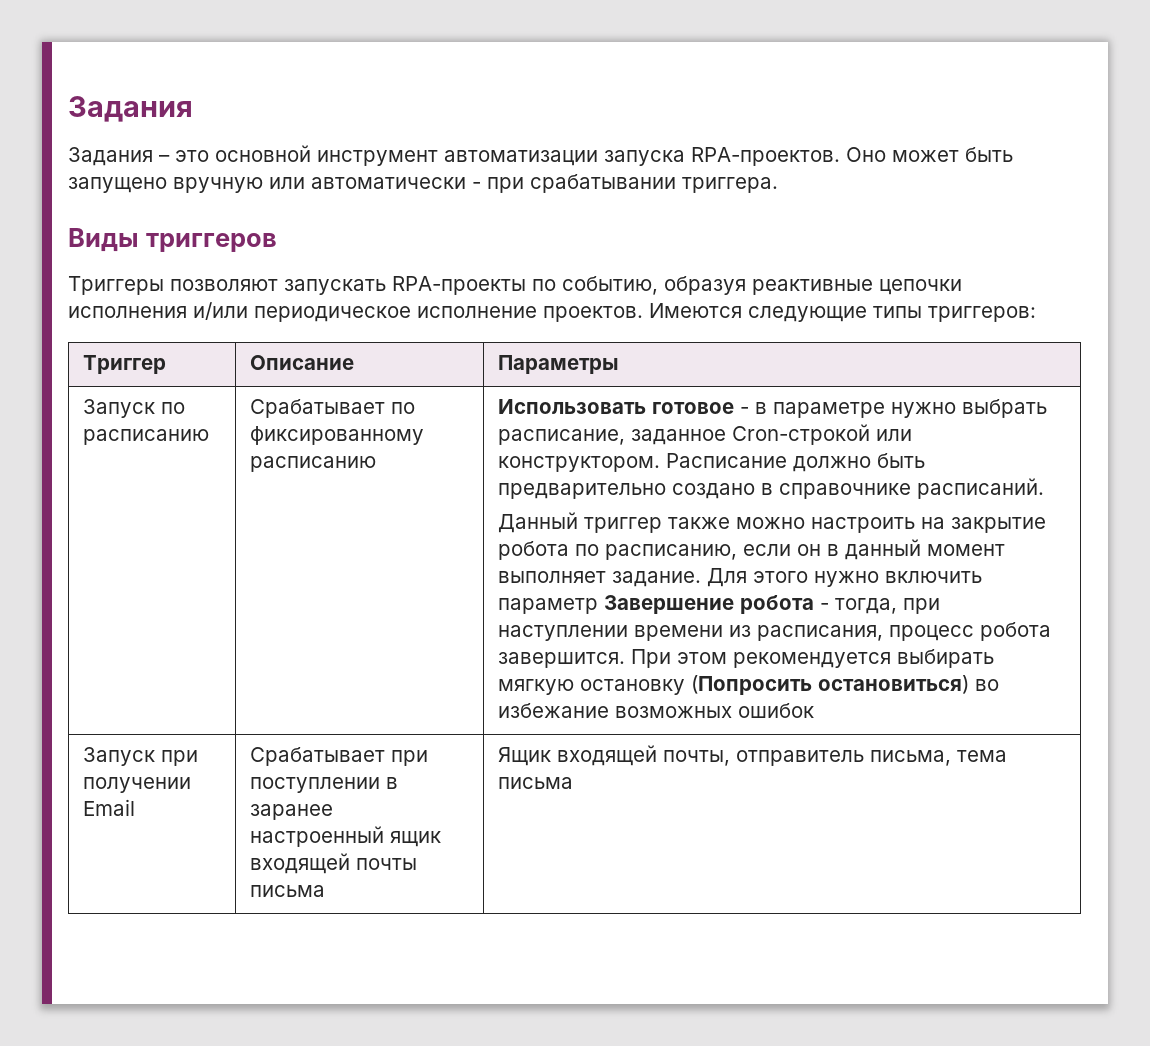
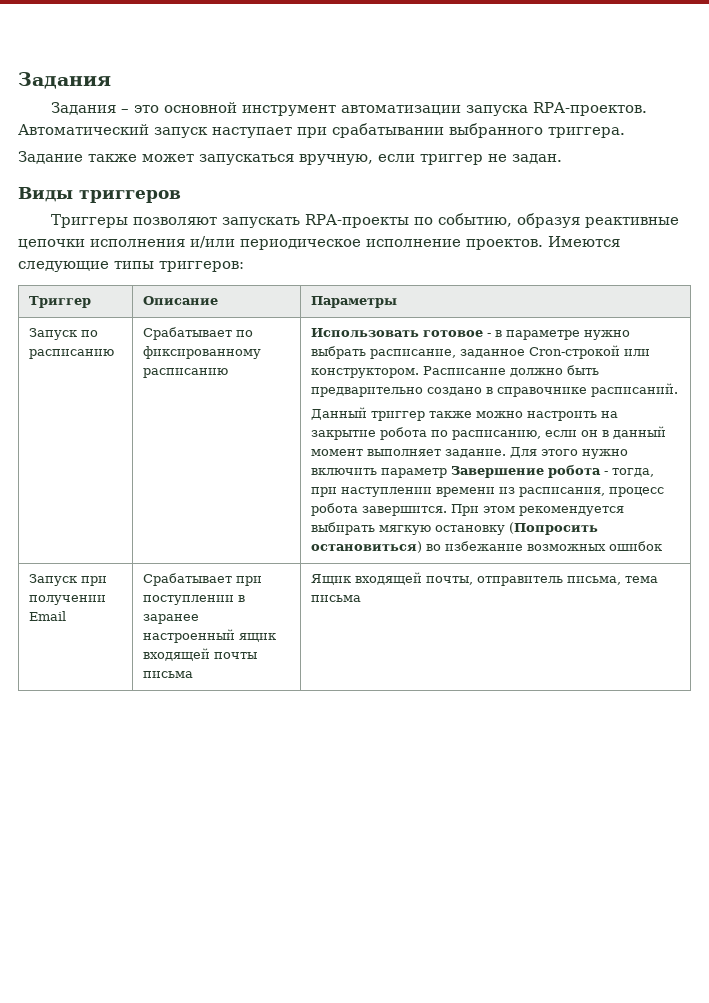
- Оно может быть запущено вручную или автоматически - при срабатывании триггера.
+ Автоматический запуск наступает при срабатывании выбранного триггера.
+ Задание также может запускаться вручную, если триггер не задан.

